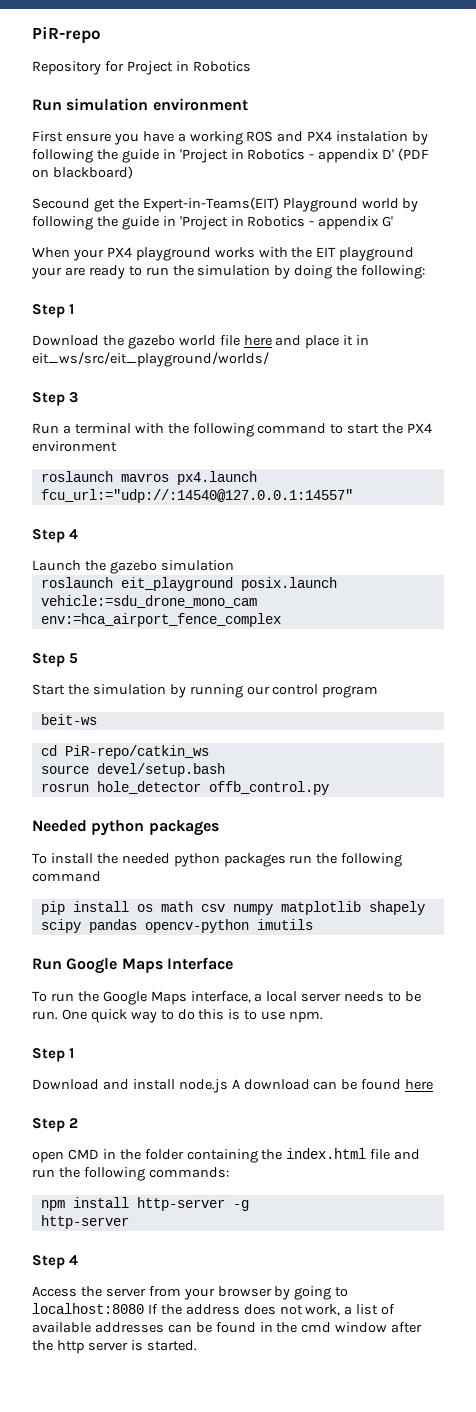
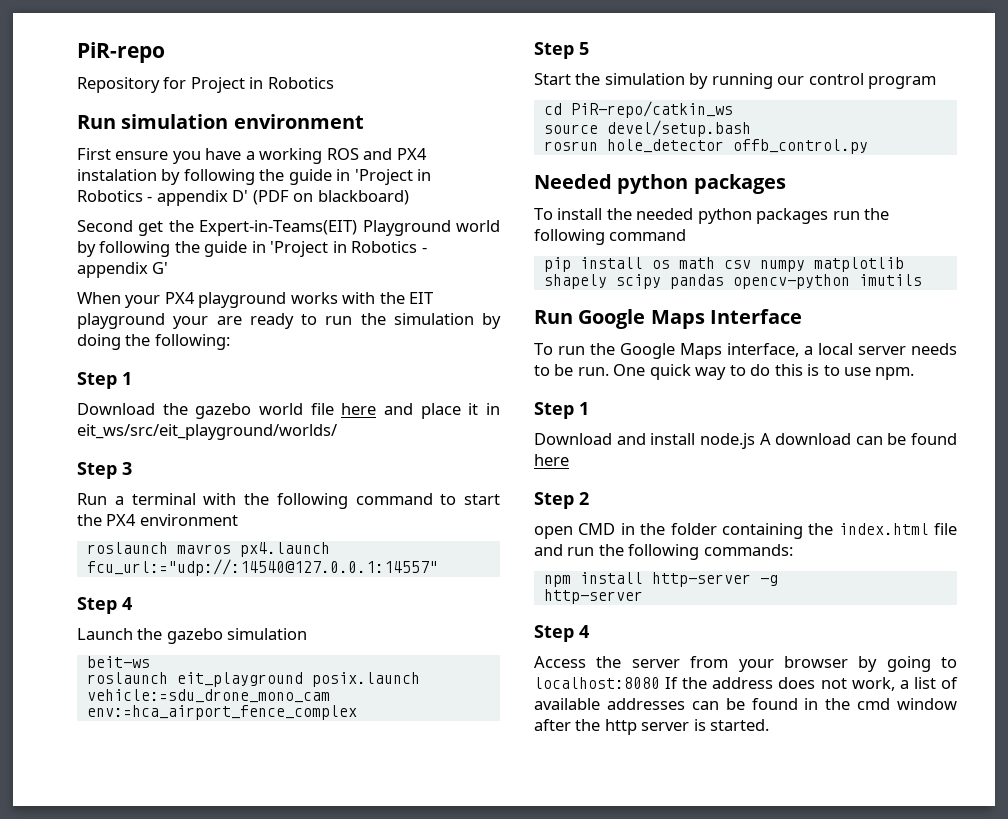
- Secound get the Expert-in-Teams(EIT) Playground world by following the guide in 'Project in Robotics - appendix G'
+ Second get the Expert-in-Teams(EIT) Playground world by following the guide in 'Project in Robotics - appendix G'
+ beit-ws
- beit-ws

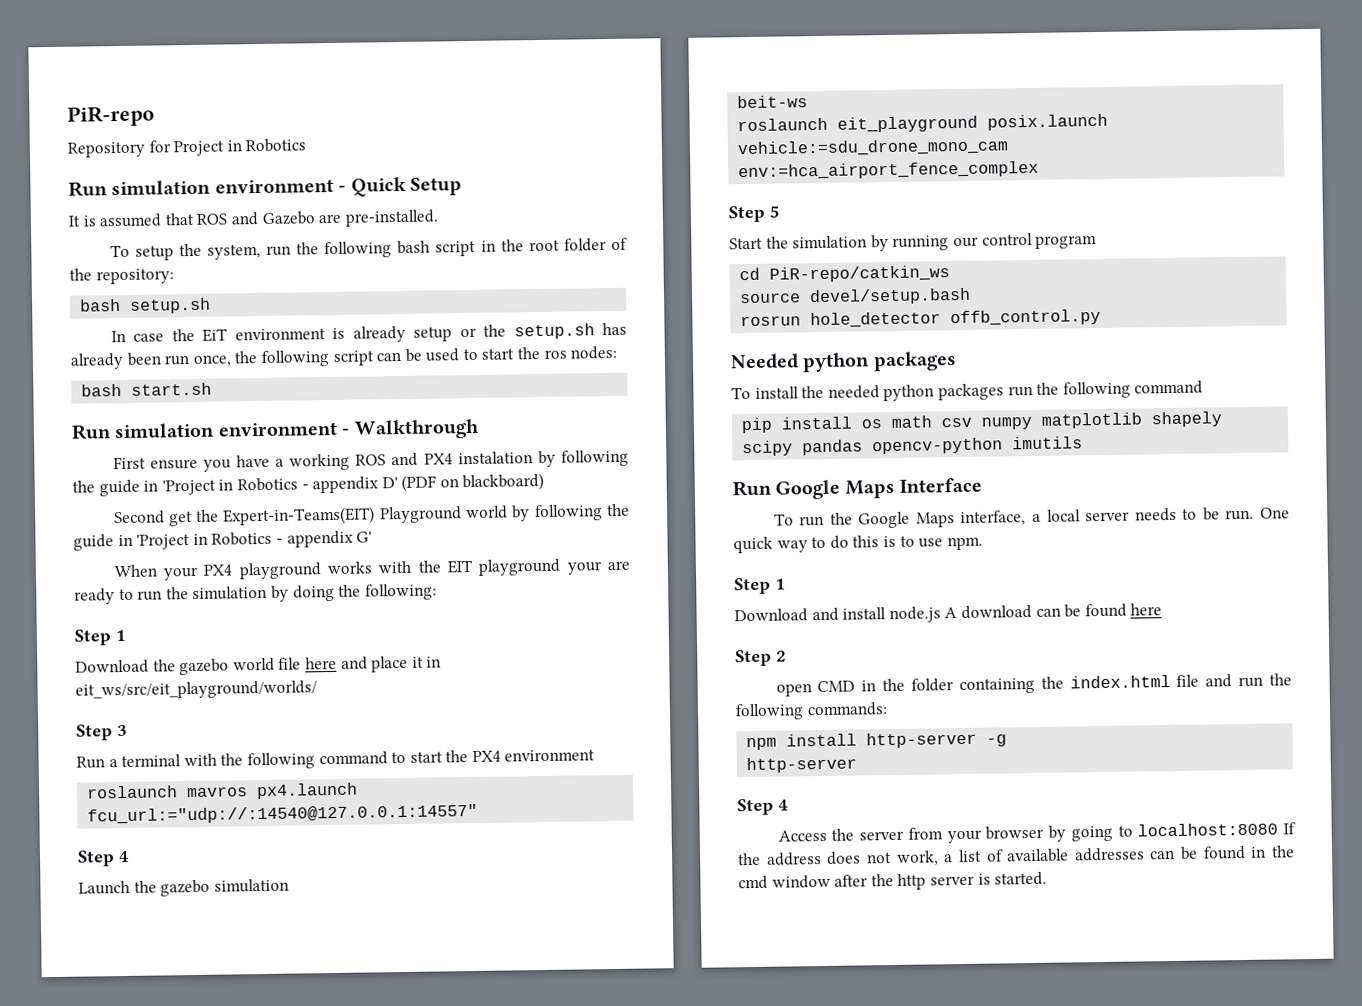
- Run simulation environment
+ Run simulation environment - Quick Setup
+ It is assumed that ROS and Gazebo are pre-installed.
+ To setup the system, run the following bash script in the root folder of the repository:
+ bash setup.sh
+ In case the EiT environment is already setup or the setup.sh has already been run once, the following script can be used to start the ros nodes:
+ bash start.sh
+ Run simulation environment - Walkthrough

